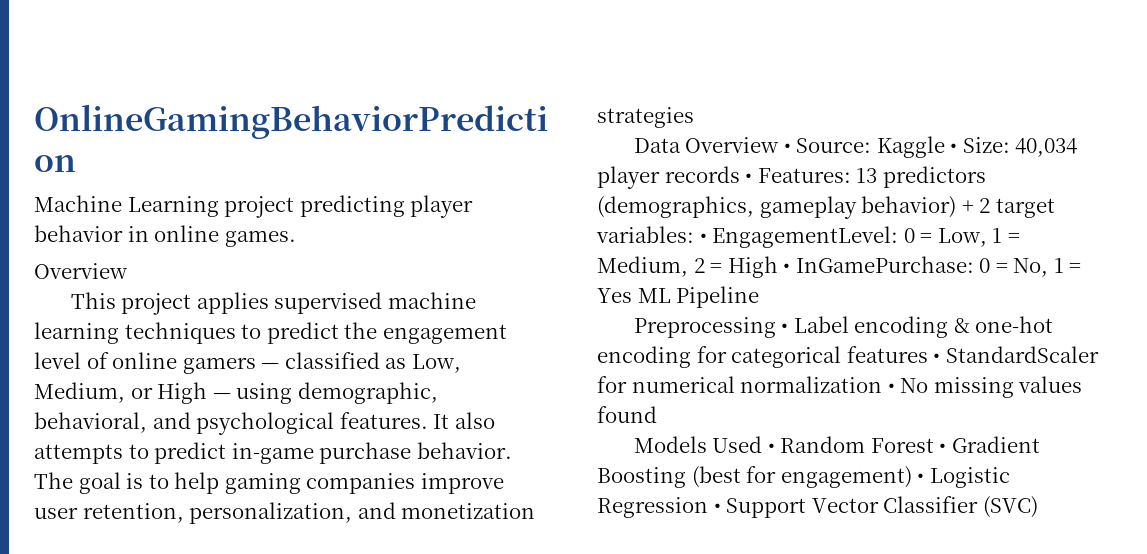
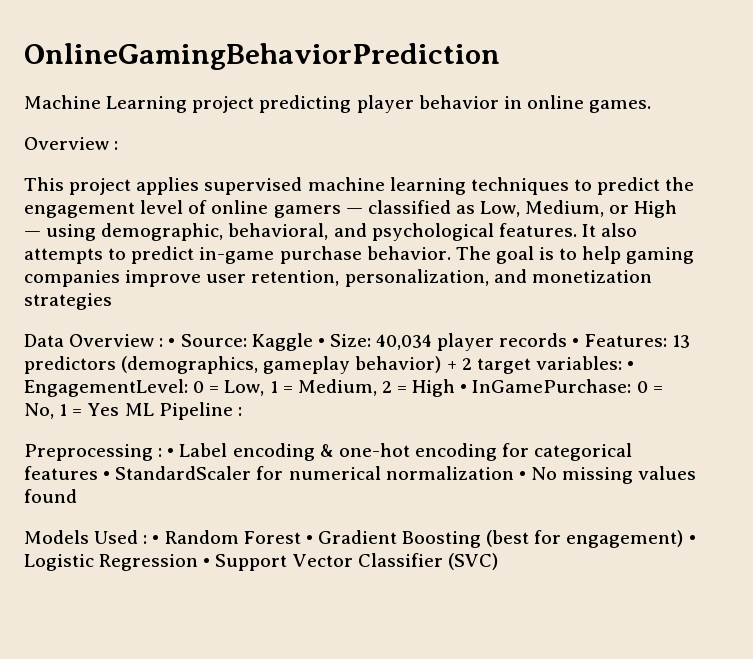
  Machine Learning project predicting player behavior in online games.
- Overview
+ Overview :
- Data Overview • Source: Kaggle • Size: 40,034 player records • Features: 13 predictors (demographics, gameplay behavior) + 2 target variables: • EngagementLevel: 0 = Low, 1 = Medium, 2 = High • InGamePurchase: 0 = No, 1 = Yes ML Pipeline
+ Data Overview : • Source: Kaggle • Size: 40,034 player records • Features: 13 predictors (demographics, gameplay behavior) + 2 target variables: • EngagementLevel: 0 = Low, 1 = Medium, 2 = High • InGamePurchase: 0 = No, 1 = Yes ML Pipeline :
- Preprocessing • Label encoding & one-hot encoding for categorical features • StandardScaler for numerical normalization • No missing values found
+ Preprocessing : • Label encoding & one-hot encoding for categorical features • StandardScaler for numerical normalization • No missing values found
- Models Used • Random Forest • Gradient Boosting (best for engagement) • Logistic Regression • Support Vector Classifier (SVC)
+ Models Used : • Random Forest • Gradient Boosting (best for engagement) • Logistic Regression • Support Vector Classifier (SVC)

